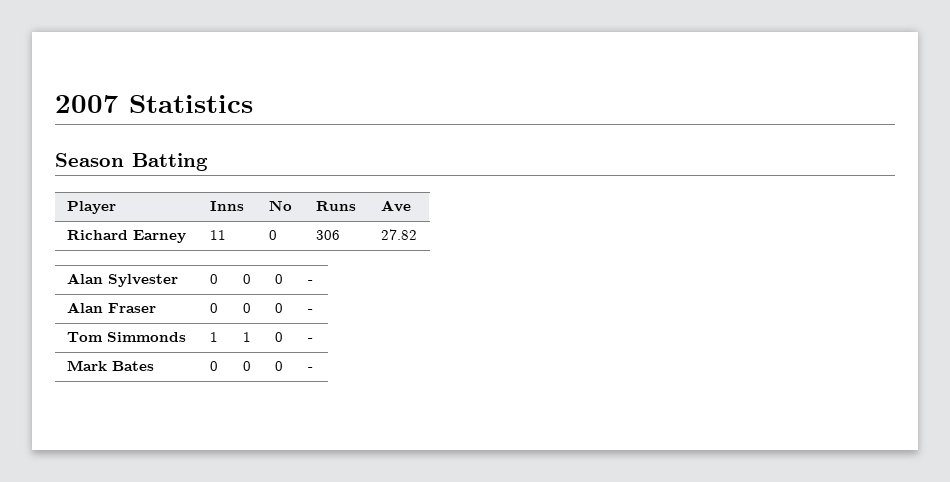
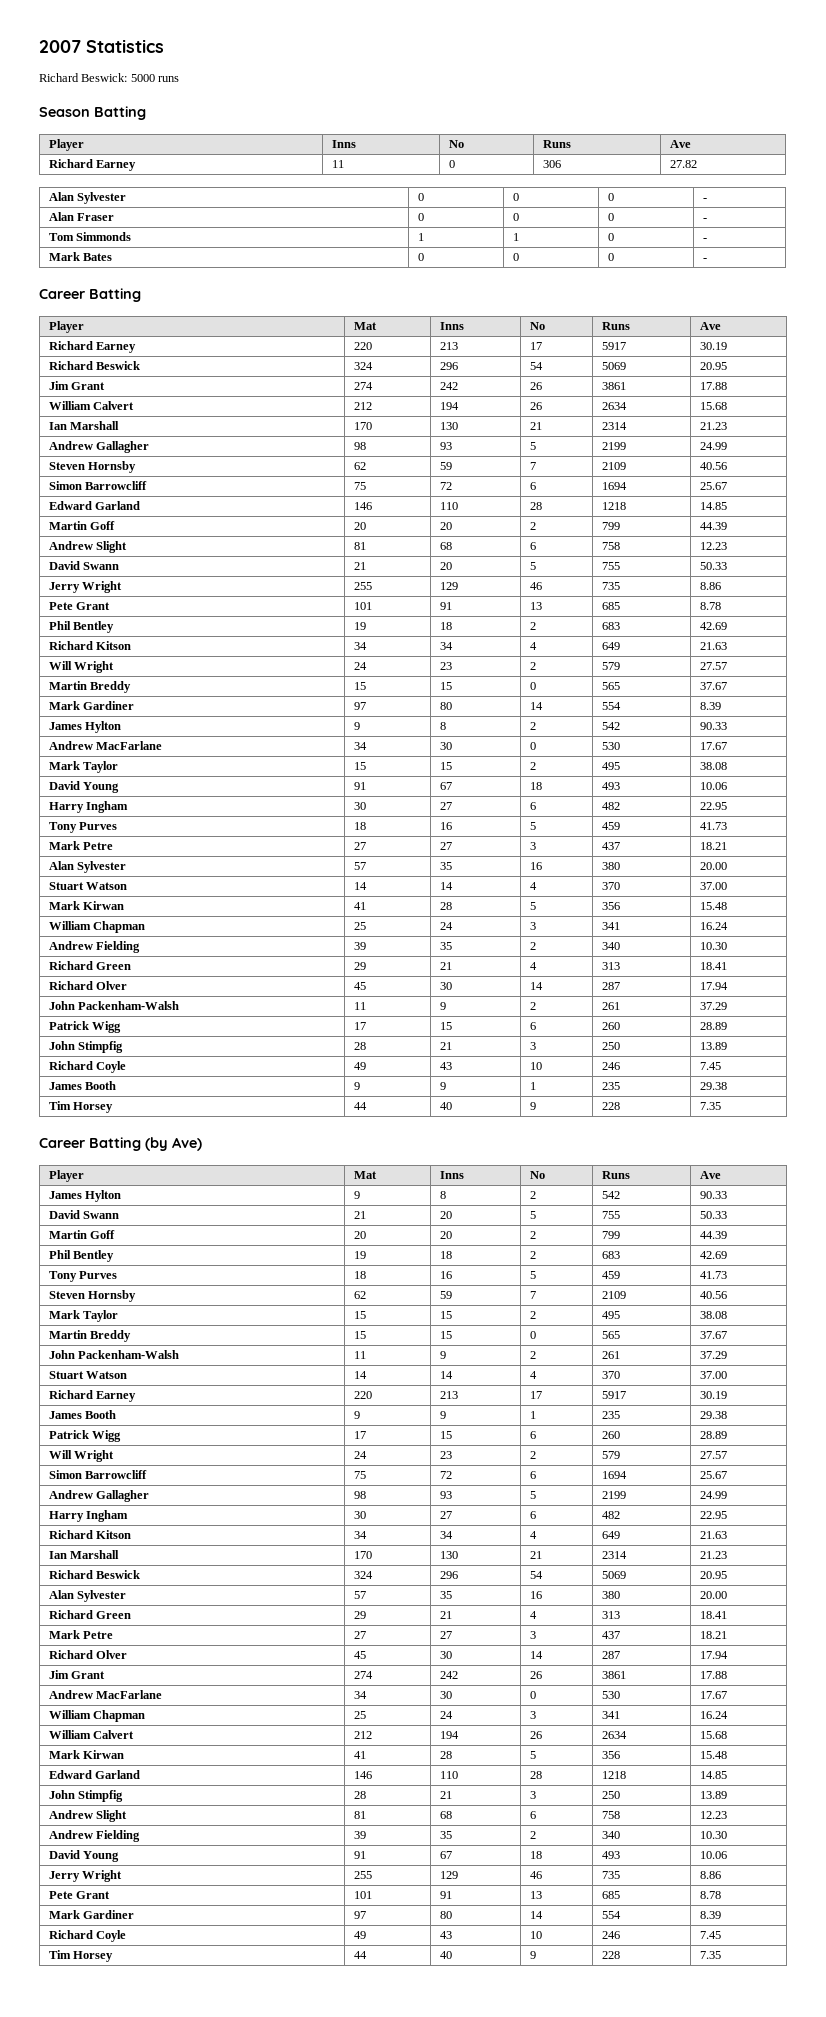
+ Richard Beswick: 5000 runs
  Mark Bates | 0 | 0 | 0 | -
+ Career Batting
+ Player | Mat | Inns | No | Runs | Ave
+ Richard Earney | 220 | 213 | 17 | 5917 | 30.19
+ Richard Beswick | 324 | 296 | 54 | 5069 | 20.95
+ Jim Grant | 274 | 242 | 26 | 3861 | 17.88
+ William Calvert | 212 | 194 | 26 | 2634 | 15.68
+ Ian Marshall | 170 | 130 | 21 | 2314 | 21.23
+ Andrew Gallagher | 98 | 93 | 5 | 2199 | 24.99
+ Steven Hornsby | 62 | 59 | 7 | 2109 | 40.56
+ Simon Barrowcliff | 75 | 72 | 6 | 1694 | 25.67
+ Edward Garland | 146 | 110 | 28 | 1218 | 14.85
+ Martin Goff | 20 | 20 | 2 | 799 | 44.39
+ Andrew Slight | 81 | 68 | 6 | 758 | 12.23
+ David Swann | 21 | 20 | 5 | 755 | 50.33
+ Jerry Wright | 255 | 129 | 46 | 735 | 8.86
+ Pete Grant | 101 | 91 | 13 | 685 | 8.78
+ Phil Bentley | 19 | 18 | 2 | 683 | 42.69
+ Richard Kitson | 34 | 34 | 4 | 649 | 21.63
+ Will Wright | 24 | 23 | 2 | 579 | 27.57
+ Martin Breddy | 15 | 15 | 0 | 565 | 37.67
+ Mark Gardiner | 97 | 80 | 14 | 554 | 8.39
+ James Hylton | 9 | 8 | 2 | 542 | 90.33
+ Andrew MacFarlane | 34 | 30 | 0 | 530 | 17.67
+ Mark Taylor | 15 | 15 | 2 | 495 | 38.08
+ David Young | 91 | 67 | 18 | 493 | 10.06
+ Harry Ingham | 30 | 27 | 6 | 482 | 22.95
+ Tony Purves | 18 | 16 | 5 | 459 | 41.73
+ Mark Petre | 27 | 27 | 3 | 437 | 18.21
+ Alan Sylvester | 57 | 35 | 16 | 380 | 20.00
+ Stuart Watson | 14 | 14 | 4 | 370 | 37.00
+ Mark Kirwan | 41 | 28 | 5 | 356 | 15.48
+ William Chapman | 25 | 24 | 3 | 341 | 16.24
+ Andrew Fielding | 39 | 35 | 2 | 340 | 10.30
+ Richard Green | 29 | 21 | 4 | 313 | 18.41
+ Richard Olver | 45 | 30 | 14 | 287 | 17.94
+ John Packenham-Walsh | 11 | 9 | 2 | 261 | 37.29
+ Patrick Wigg | 17 | 15 | 6 | 260 | 28.89
+ John Stimpfig | 28 | 21 | 3 | 250 | 13.89
+ Richard Coyle | 49 | 43 | 10 | 246 | 7.45
+ James Booth | 9 | 9 | 1 | 235 | 29.38
+ Tim Horsey | 44 | 40 | 9 | 228 | 7.35
+ Career Batting (by Ave)
+ Player | Mat | Inns | No | Runs | Ave
+ James Hylton | 9 | 8 | 2 | 542 | 90.33
+ David Swann | 21 | 20 | 5 | 755 | 50.33
+ Martin Goff | 20 | 20 | 2 | 799 | 44.39
+ Phil Bentley | 19 | 18 | 2 | 683 | 42.69
+ Tony Purves | 18 | 16 | 5 | 459 | 41.73
+ Steven Hornsby | 62 | 59 | 7 | 2109 | 40.56
+ Mark Taylor | 15 | 15 | 2 | 495 | 38.08
+ Martin Breddy | 15 | 15 | 0 | 565 | 37.67
+ John Packenham-Walsh | 11 | 9 | 2 | 261 | 37.29
+ Stuart Watson | 14 | 14 | 4 | 370 | 37.00
+ Richard Earney | 220 | 213 | 17 | 5917 | 30.19
+ James Booth | 9 | 9 | 1 | 235 | 29.38
+ Patrick Wigg | 17 | 15 | 6 | 260 | 28.89
+ Will Wright | 24 | 23 | 2 | 579 | 27.57
+ Simon Barrowcliff | 75 | 72 | 6 | 1694 | 25.67
+ Andrew Gallagher | 98 | 93 | 5 | 2199 | 24.99
+ Harry Ingham | 30 | 27 | 6 | 482 | 22.95
+ Richard Kitson | 34 | 34 | 4 | 649 | 21.63
+ Ian Marshall | 170 | 130 | 21 | 2314 | 21.23
+ Richard Beswick | 324 | 296 | 54 | 5069 | 20.95
+ Alan Sylvester | 57 | 35 | 16 | 380 | 20.00
+ Richard Green | 29 | 21 | 4 | 313 | 18.41
+ Mark Petre | 27 | 27 | 3 | 437 | 18.21
+ Richard Olver | 45 | 30 | 14 | 287 | 17.94
+ Jim Grant | 274 | 242 | 26 | 3861 | 17.88
+ Andrew MacFarlane | 34 | 30 | 0 | 530 | 17.67
+ William Chapman | 25 | 24 | 3 | 341 | 16.24
+ William Calvert | 212 | 194 | 26 | 2634 | 15.68
+ Mark Kirwan | 41 | 28 | 5 | 356 | 15.48
+ Edward Garland | 146 | 110 | 28 | 1218 | 14.85
+ John Stimpfig | 28 | 21 | 3 | 250 | 13.89
+ Andrew Slight | 81 | 68 | 6 | 758 | 12.23
+ Andrew Fielding | 39 | 35 | 2 | 340 | 10.30
+ David Young | 91 | 67 | 18 | 493 | 10.06
+ Jerry Wright | 255 | 129 | 46 | 735 | 8.86
+ Pete Grant | 101 | 91 | 13 | 685 | 8.78
+ Mark Gardiner | 97 | 80 | 14 | 554 | 8.39
+ Richard Coyle | 49 | 43 | 10 | 246 | 7.45
+ Tim Horsey | 44 | 40 | 9 | 228 | 7.35

